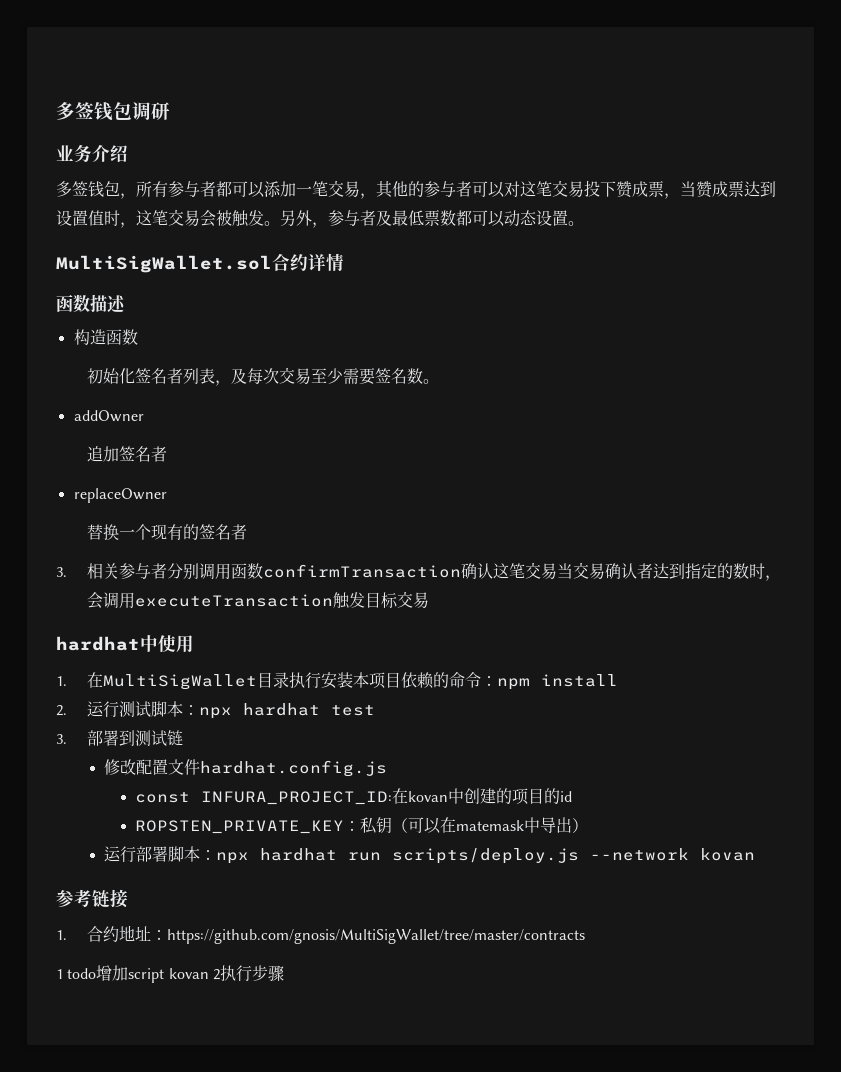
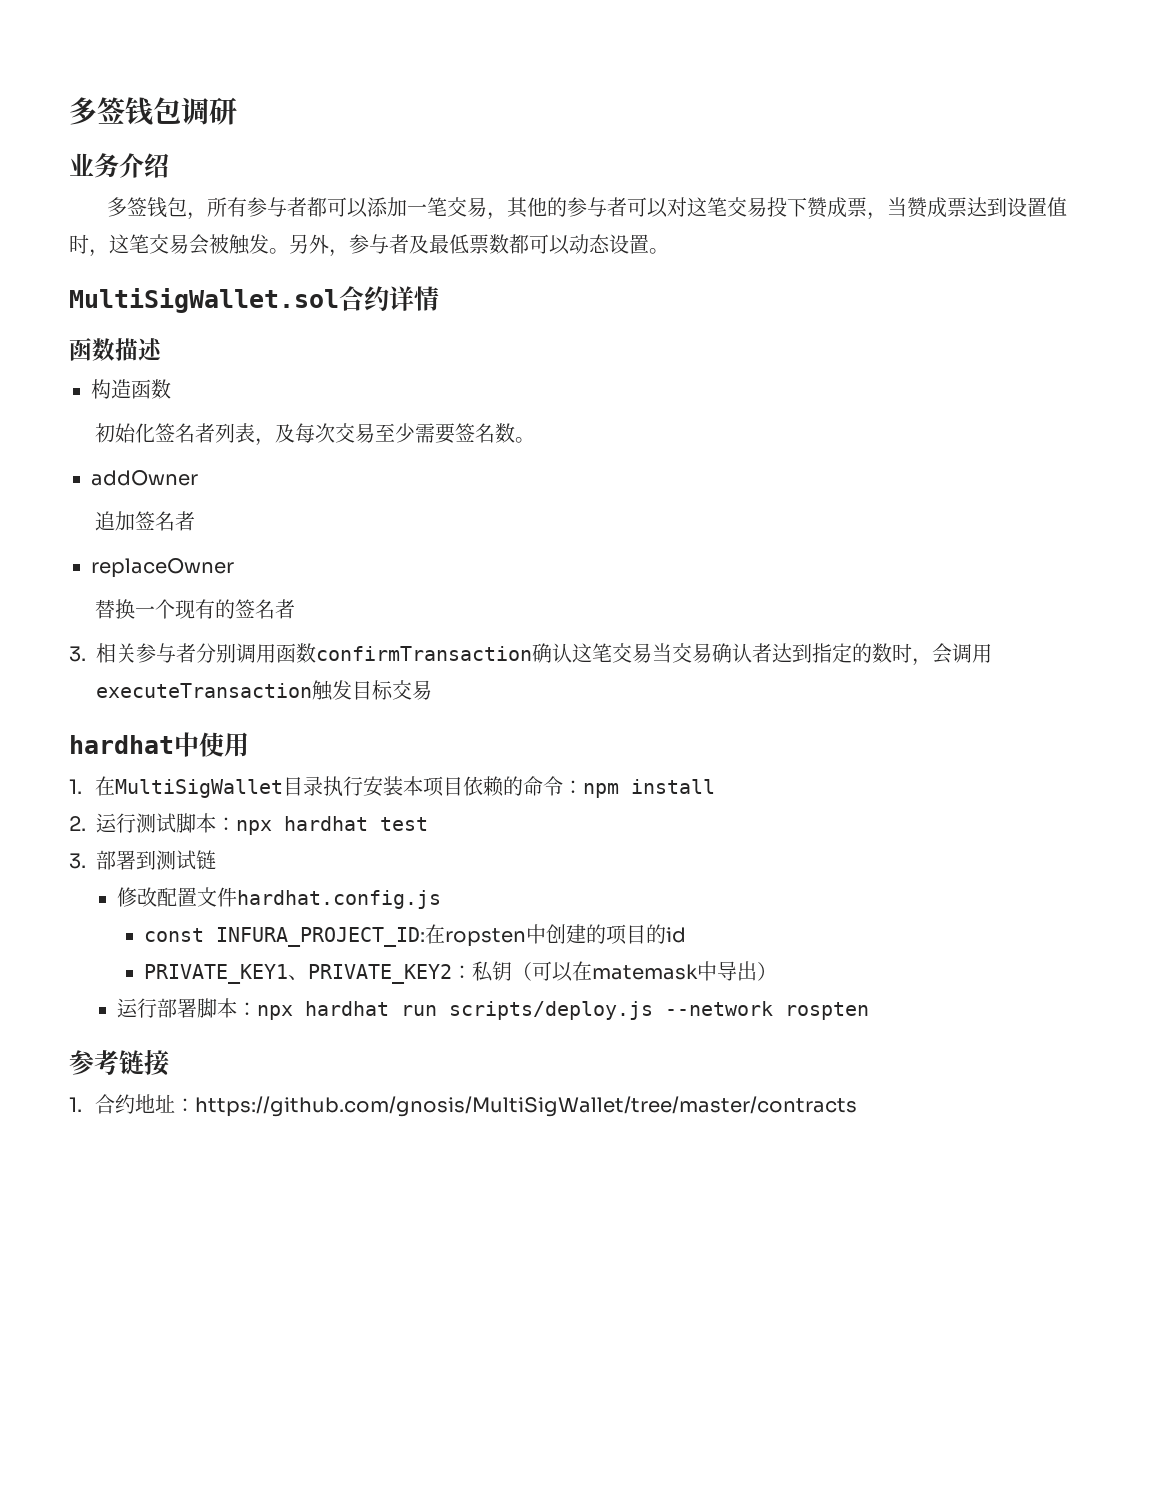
- const INFURA_PROJECT_ID:在kovan中创建的项目的id
+ const INFURA_PROJECT_ID:在ropsten中创建的项目的id
- ROPSTEN_PRIVATE_KEY：私钥（可以在matemask中导出）
+ PRIVATE_KEY1、PRIVATE_KEY2：私钥（可以在matemask中导出）
- 运行部署脚本：npx hardhat run scripts/deploy.js --network kovan
+ 运行部署脚本：npx hardhat run scripts/deploy.js --network rospten
- 1 todo增加script kovan 2执行步骤

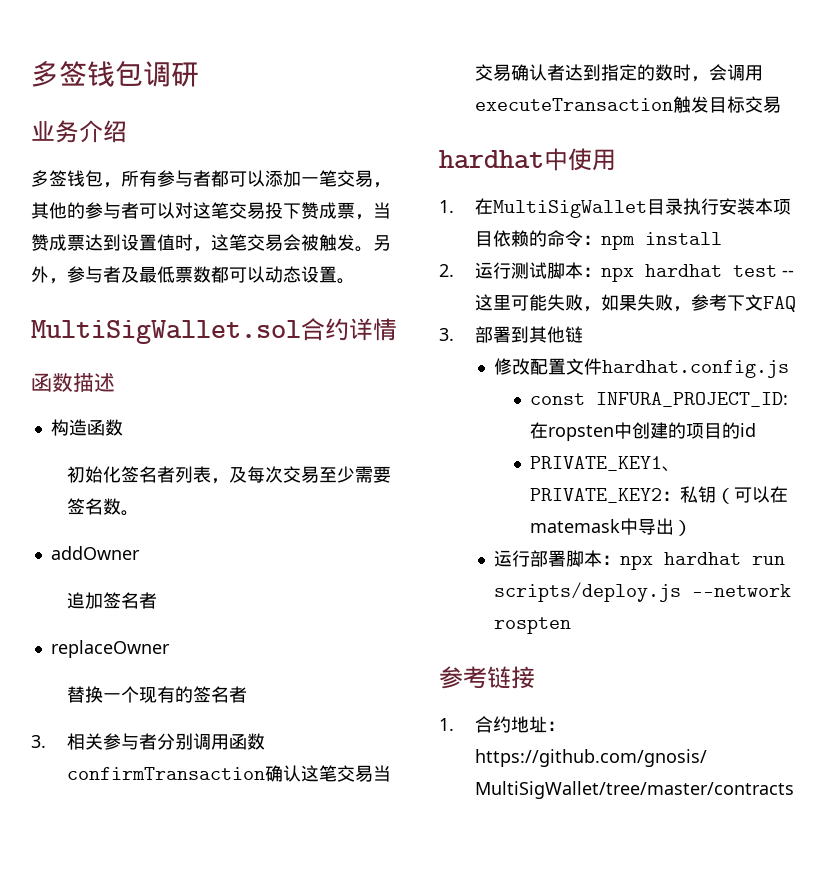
- 2.运行测试脚本：npx hardhat test
+ 2.运行测试脚本：npx hardhat test --这里可能失败，如果失败，参考下文FAQ
- 3.部署到测试链
+ 3.部署到其他链

